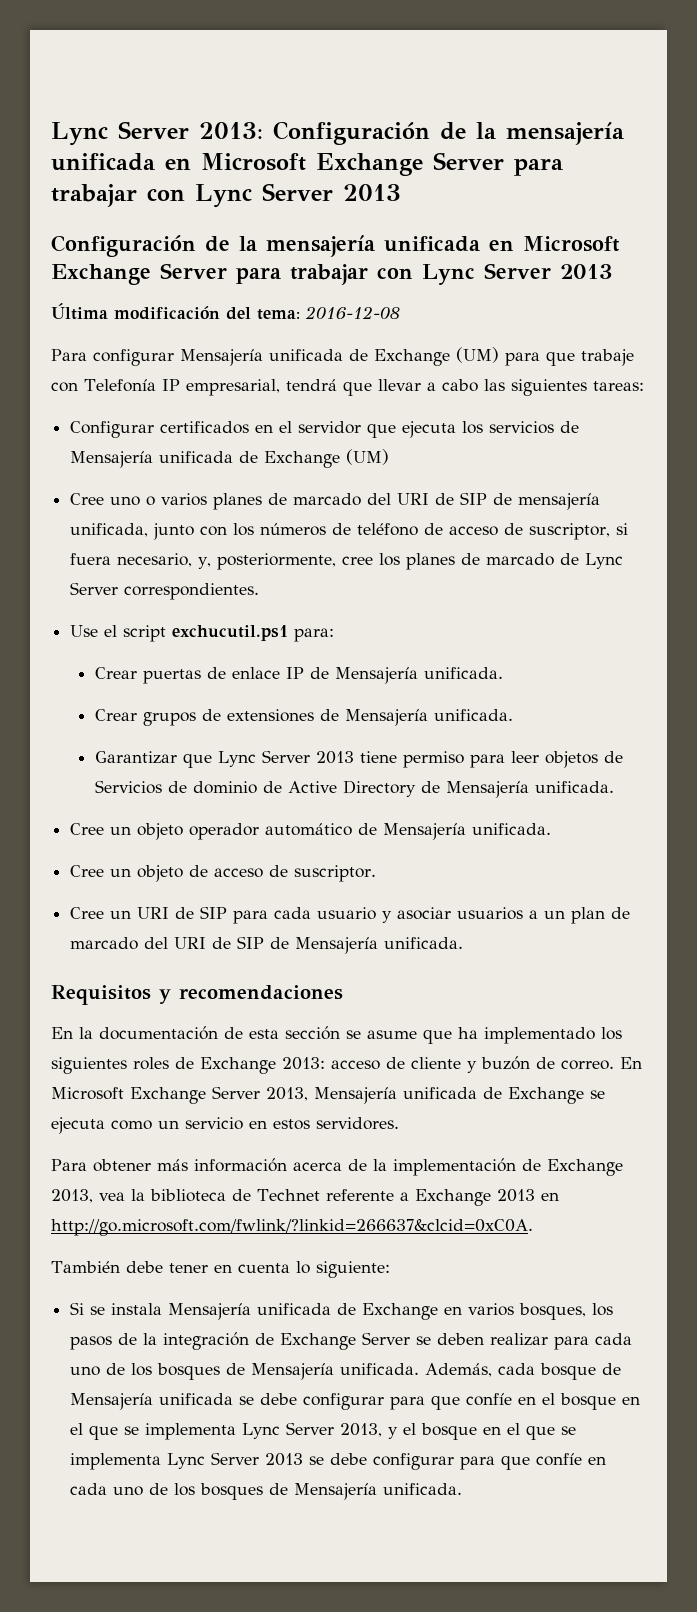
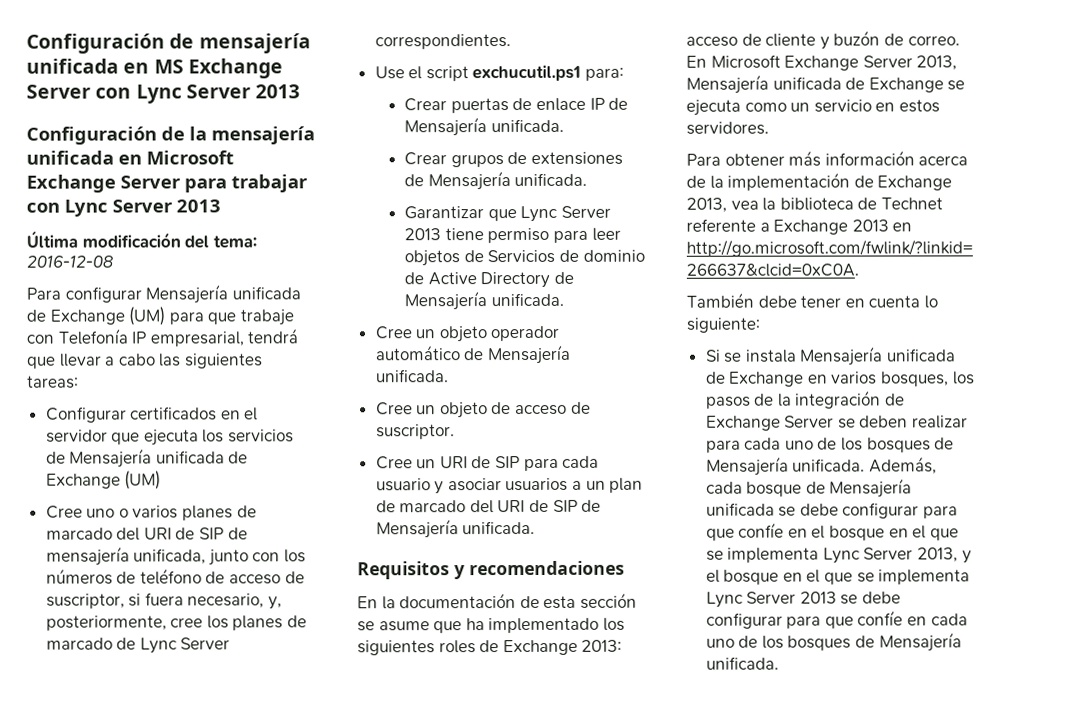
- Lync Server 2013: Configuración de la mensajería unificada en Microsoft Exchange Server para trabajar con Lync Server 2013
+ Configuración de mensajería unificada en MS Exchange Server con Lync Server 2013

